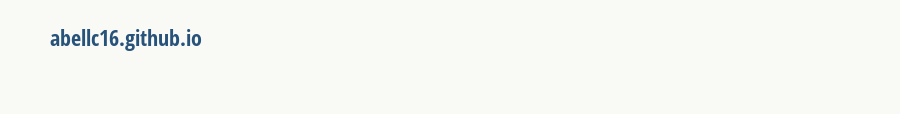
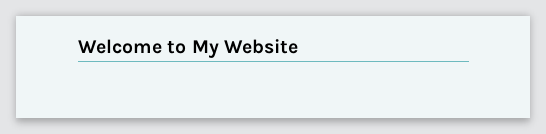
- abellc16.github.io
+ Welcome to My Website

